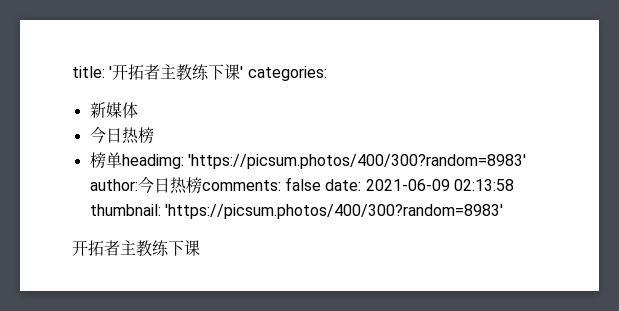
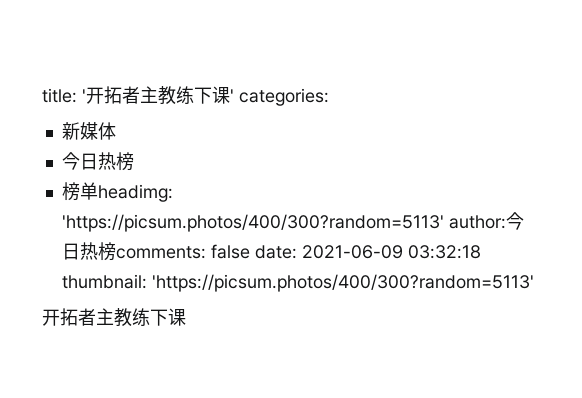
- 榜单headimg: 'https://picsum.photos/400/300?random=8983' author:今日热榜comments: false date: 2021-06-09 02:13:58 thumbnail: 'https://picsum.photos/400/300?random=8983'
+ 榜单headimg: 'https://picsum.photos/400/300?random=5113' author:今日热榜comments: false date: 2021-06-09 03:32:18 thumbnail: 'https://picsum.photos/400/300?random=5113'

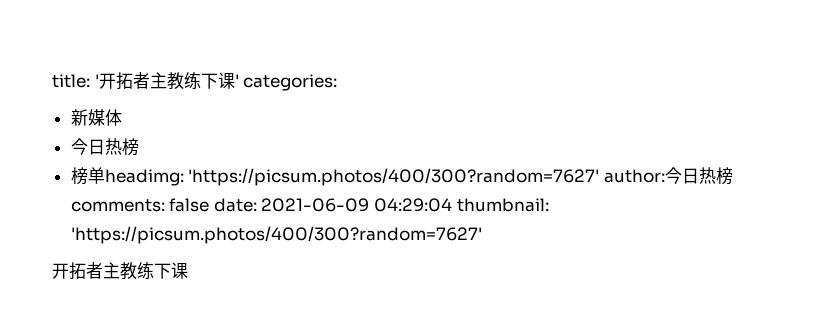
- 榜单headimg: 'https://picsum.photos/400/300?random=5113' author:今日热榜comments: false date: 2021-06-09 03:32:18 thumbnail: 'https://picsum.photos/400/300?random=5113'
+ 榜单headimg: 'https://picsum.photos/400/300?random=7627' author:今日热榜comments: false date: 2021-06-09 04:29:04 thumbnail: 'https://picsum.photos/400/300?random=7627'

